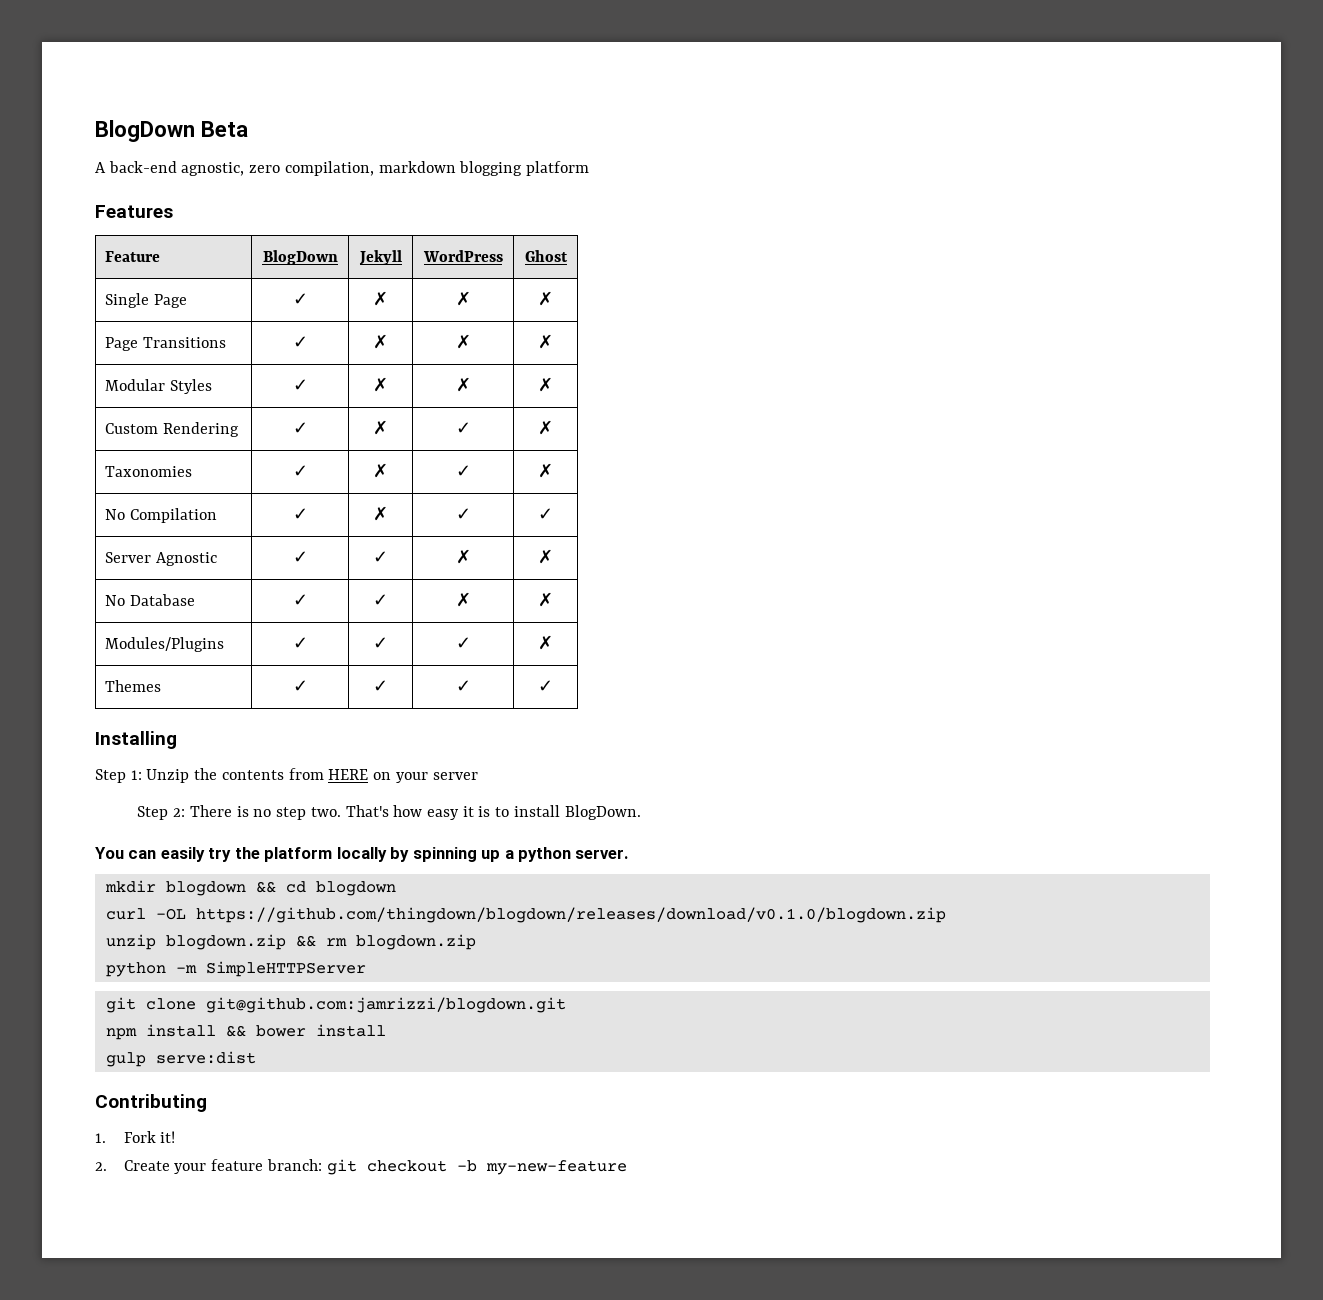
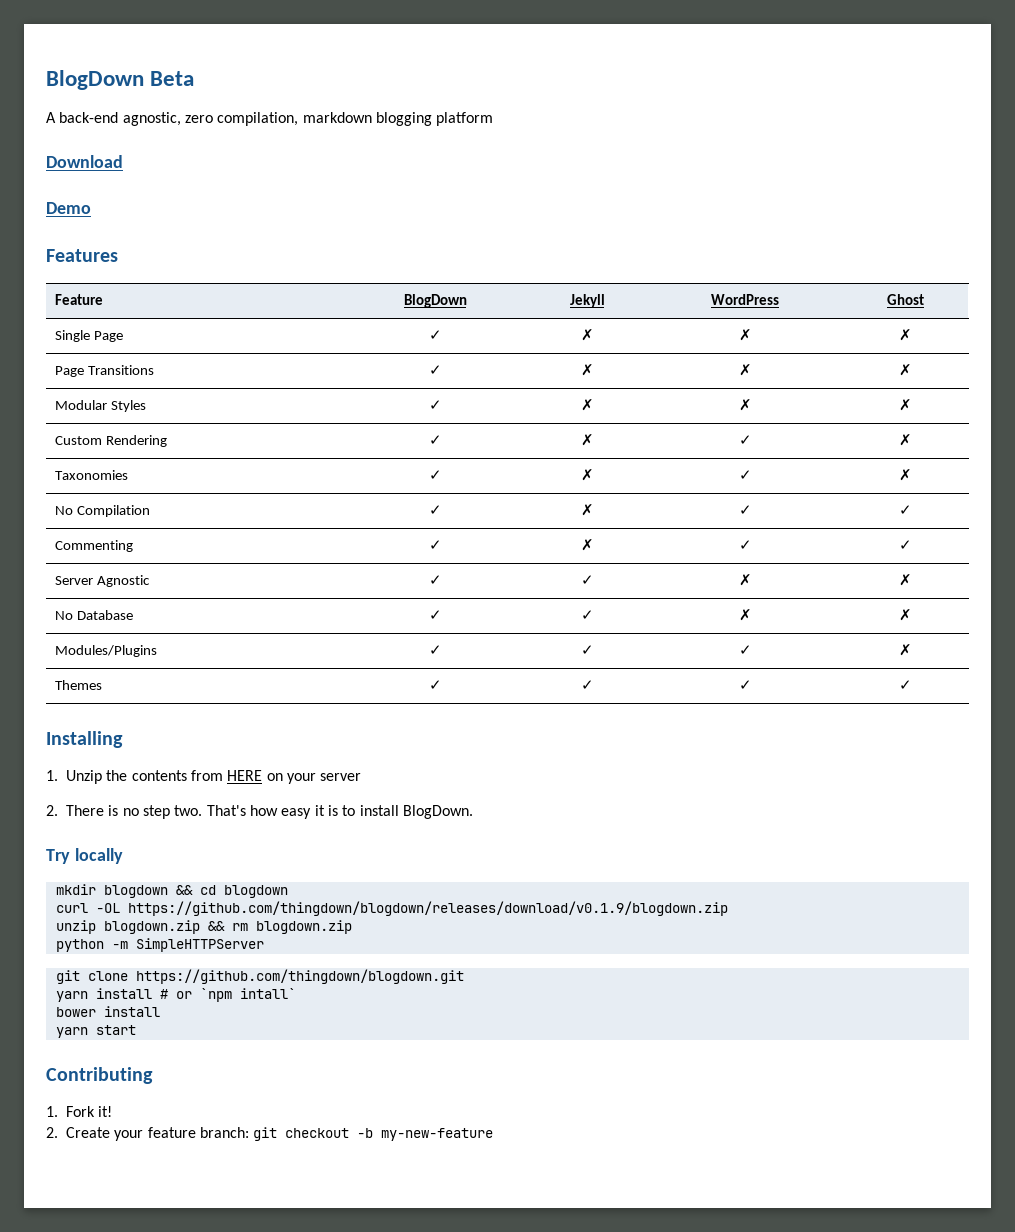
+ Download
+ Demo
+ Commenting | ✓ | ✗ | ✓ | ✓
- Step 1: Unzip the contents from HERE on your server
+ 1. Unzip the contents from HERE on your server
- Step 2: There is no step two.
+ 2. There is no step two.
- You can easily try the platform locally by spinning up a python server.
+ Try locally
- curl -OL https://github.com/thingdown/blogdown/releases/download/v0.1.0/blogdown.zip
+ curl -OL https://github.com/thingdown/blogdown/releases/download/v0.1.9/blogdown.zip
- git clone git@github.com:jamrizzi/blogdown.git
- npm install && bower install
+ git clone https://github.com/thingdown/blogdown.git
+ yarn install # or `npm intall`
+ bower install
- gulp serve:dist
+ yarn start

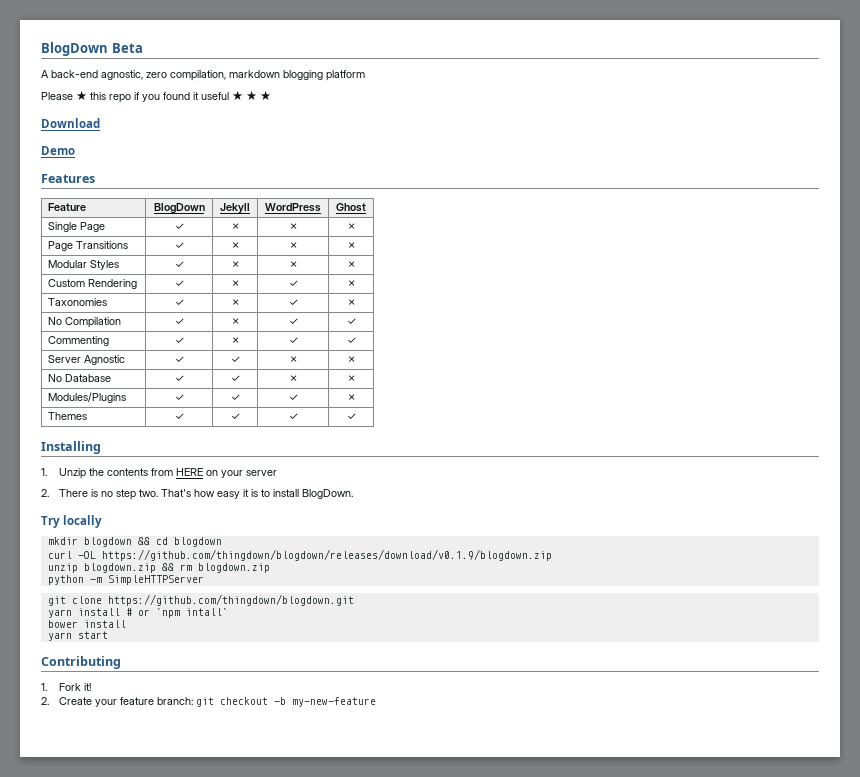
+ Please ★ this repo if you found it useful ★ ★ ★

